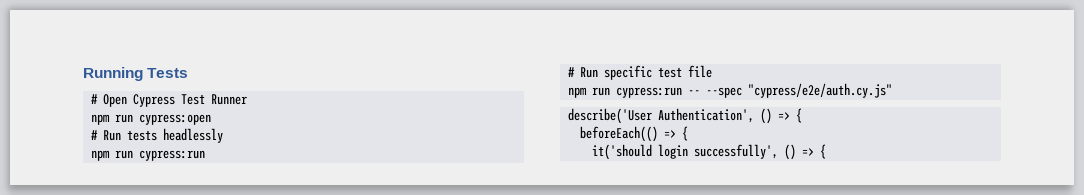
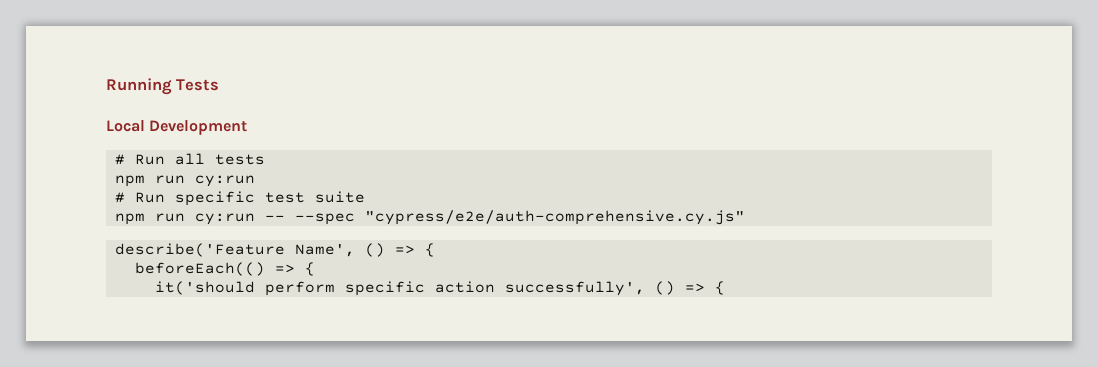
- # Open Cypress Test Runner
- npm run cypress:open
- # Run tests headlessly
- npm run cypress:run
+ Local Development
+ # Run all tests
+ npm run cy:run
- # Run specific test file
- npm run cypress:run -- --spec "cypress/e2e/auth.cy.js"
- describe('User Authentication', () => {
+ # Run specific test suite
+ npm run cy:run -- --spec "cypress/e2e/auth-comprehensive.cy.js"
+ describe('Feature Name', () => {
- it('should login successfully', () => {
+ it('should perform specific action successfully', () => {

